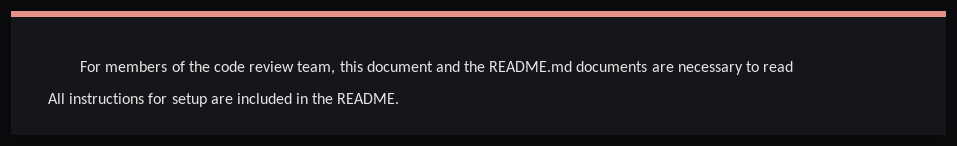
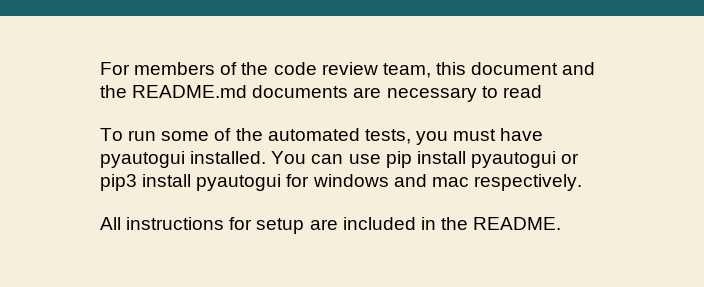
+ To run some of the automated tests, you must have pyautogui installed. You can use pip install pyautogui or pip3 install pyautogui for windows and mac respectively.

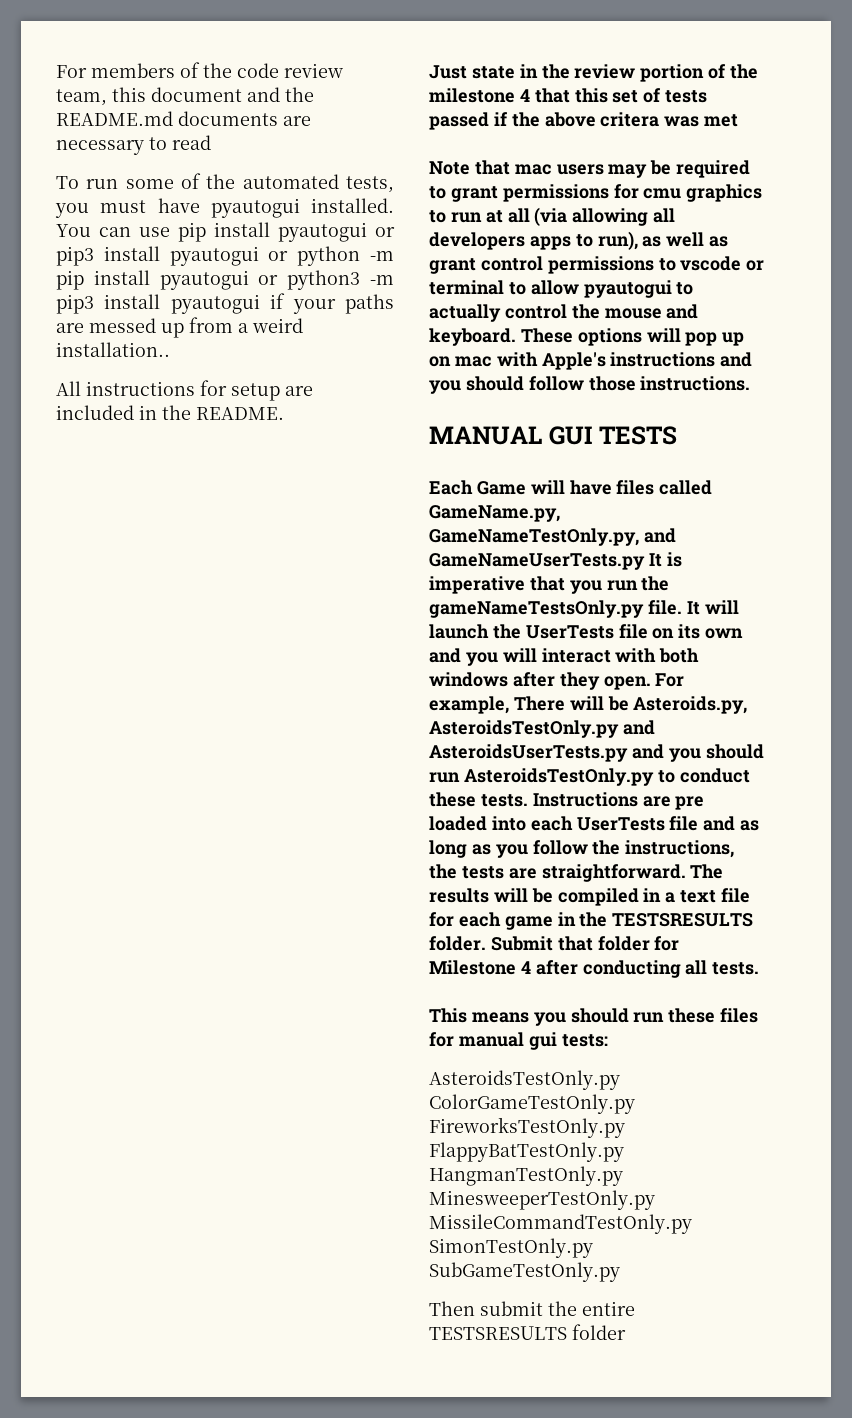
- You can use pip install pyautogui or pip3 install pyautogui for windows and mac respectively.
+ You can use pip install pyautogui or pip3 install pyautogui or python -m pip install pyautogui or python3 -m pip3 install pyautogui if your paths are messed up from a weird installation..
+ Just state in the review portion of the milestone 4 that this set of tests passed if the above critera was met
+ Note that mac users may be required to grant permissions for cmu graphics to run at all (via allowing all developers apps to run), as well as grant control permissions to vscode or terminal to allow pyautogui to actually control the mouse and keyboard. These options will pop up on mac with Apple's instructions and you should follow those instructions.
+ MANUAL GUI TESTS
+ Each Game will have files called GameName.py, GameNameTestOnly.py, and GameNameUserTests.py It is imperative that you run the gameNameTestsOnly.py file. It will launch the UserTests file on its own and you will interact with both windows after they open. For example, There will be Asteroids.py, AsteroidsTestOnly.py and AsteroidsUserTests.py and you should run AsteroidsTestOnly.py to conduct these tests. Instructions are pre loaded into each UserTests file and as long as you follow the instructions, the tests are straightforward. The results will be compiled in a text file for each game in the TESTSRESULTS folder. Submit that folder for Milestone 4 after conducting all tests.
+ This means you should run these files for manual gui tests:
+ AsteroidsTestOnly.py ColorGameTestOnly.py FireworksTestOnly.py FlappyBatTestOnly.py HangmanTestOnly.py MinesweeperTestOnly.py MissileCommandTestOnly.py SimonTestOnly.py SubGameTestOnly.py
+ Then submit the entire TESTSRESULTS folder

